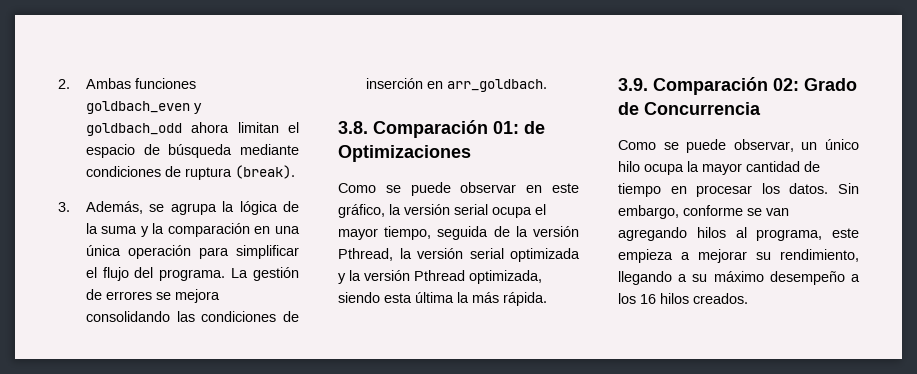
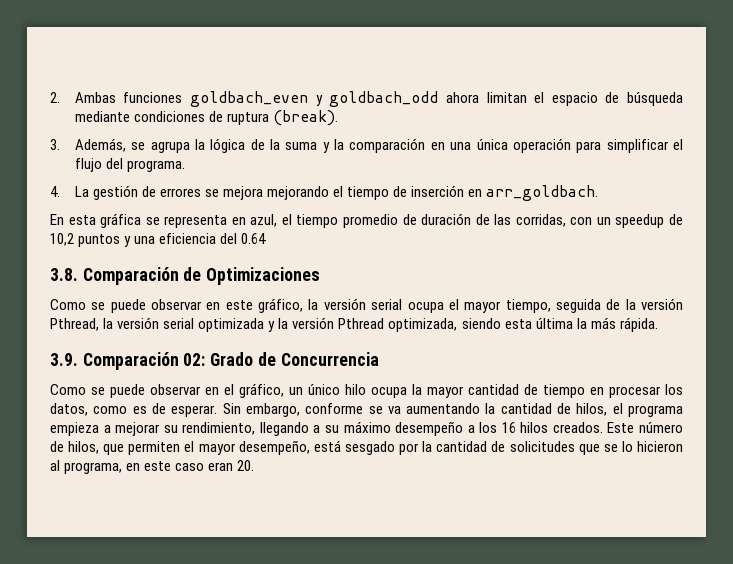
- 3. Además, se agrupa la lógica de la suma y la comparación en una única operación para simplificar el flujo del programa. La gestión de errores se mejora consolidando las condiciones de inserción en arr_goldbach.
+ 3. Además, se agrupa la lógica de la suma y la comparación en una única operación para simplificar el flujo del programa.
+ 4. La gestión de errores se mejora mejorando el tiempo de inserción en arr_goldbach.
+ En esta gráfica se representa en azul, el tiempo promedio de duración de las corridas, con un speedup de 10,2 puntos y una eficiencia del 0.64
- 3.8. Comparación 01: de Optimizaciones
+ 3.8. Comparación de Optimizaciones
- Como se puede observar, un único hilo ocupa la mayor cantidad de tiempo en procesar los datos. Sin embargo, conforme se van agregando hilos al programa, este empieza a mejorar su rendimiento, llegando a su máximo desempeño a los 16 hilos creados.
+ Como se puede observar en el gráfico, un único hilo ocupa la mayor cantidad de tiempo en procesar los datos, como es de esperar. Sin embargo, conforme se va aumentando la cantidad de hilos, el programa empieza a mejorar su rendimiento, llegando a su máximo desempeño a los 16 hilos creados.
+ Este número de hilos, que permiten el mayor desempeño, está sesgado por la cantidad de solicitudes que se lo hicieron al programa, en este caso eran 20.

